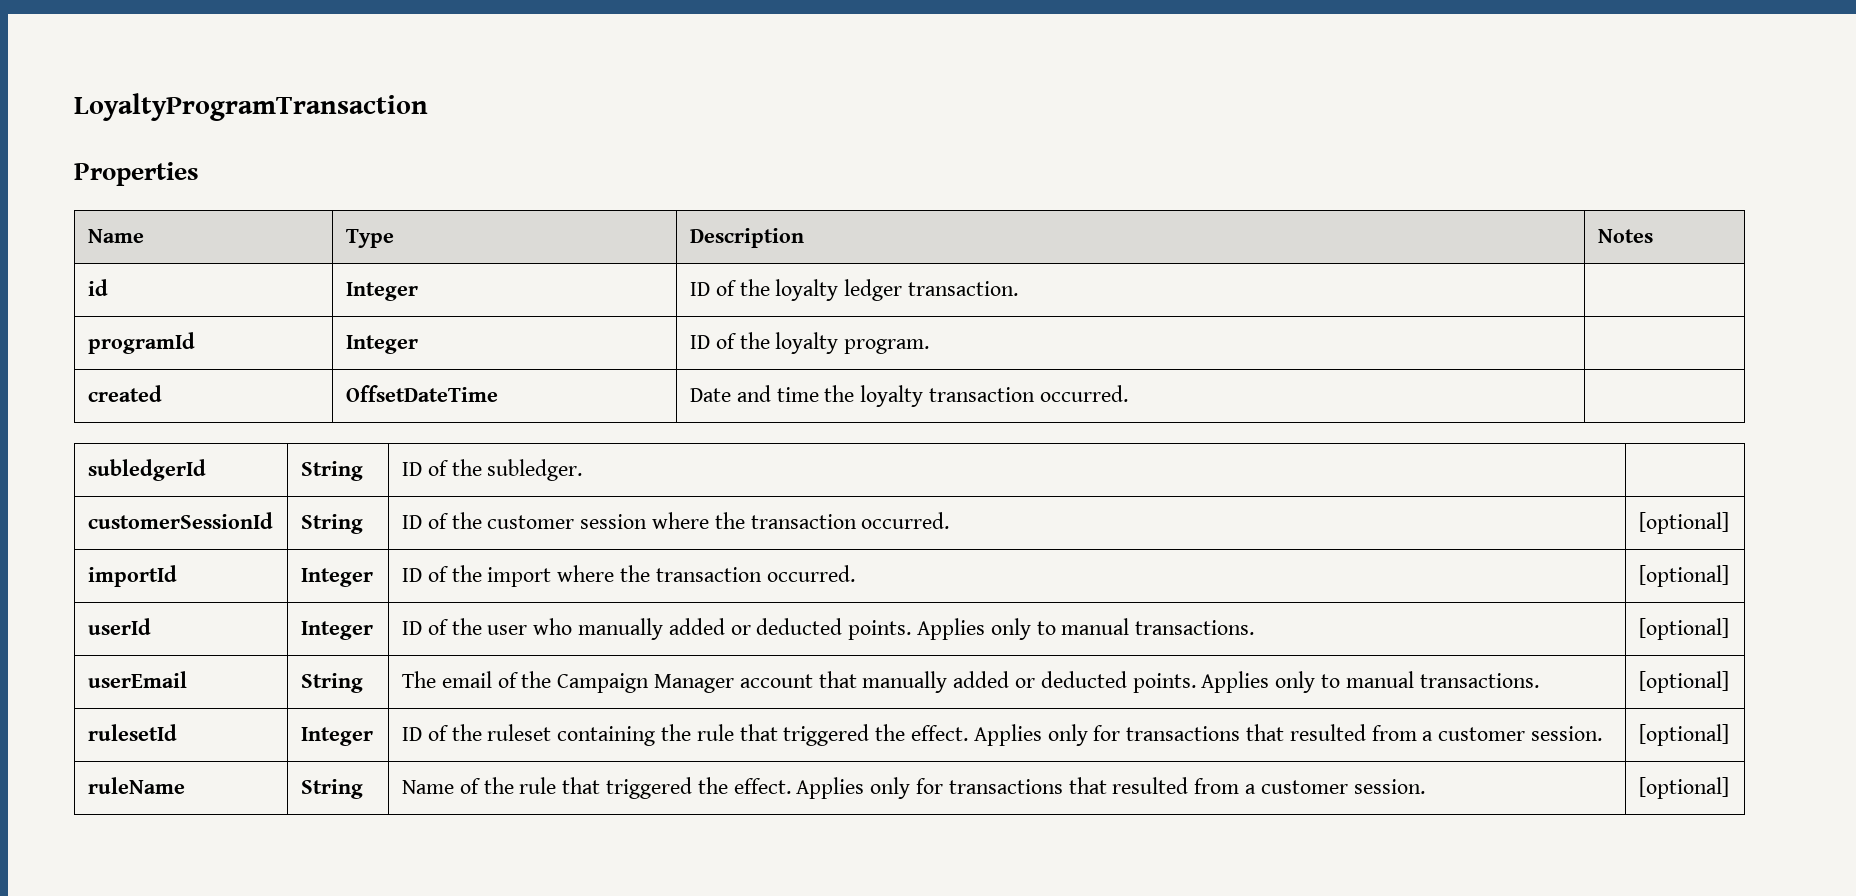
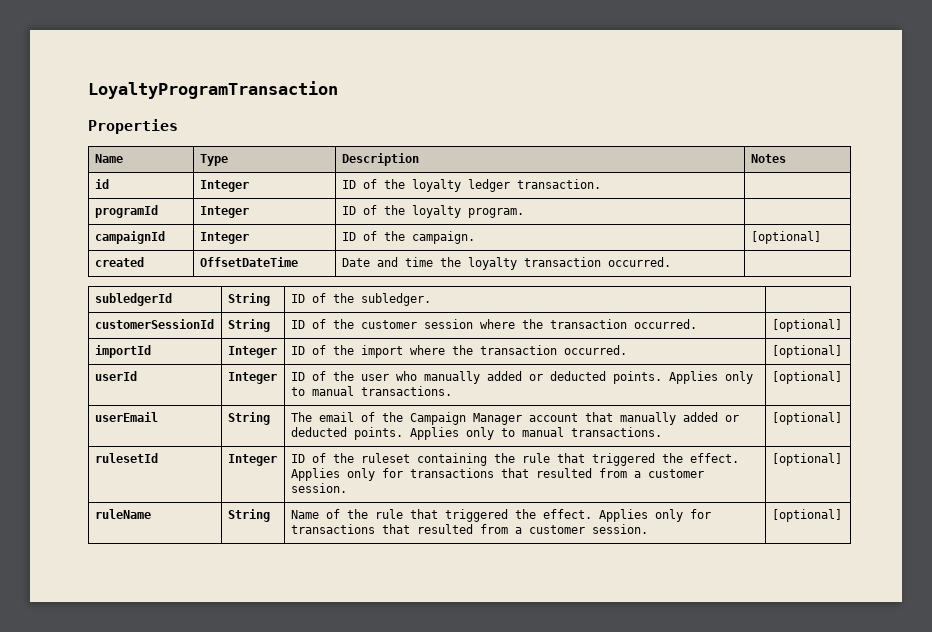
+ campaignId | Integer | ID of the campaign. | [optional]

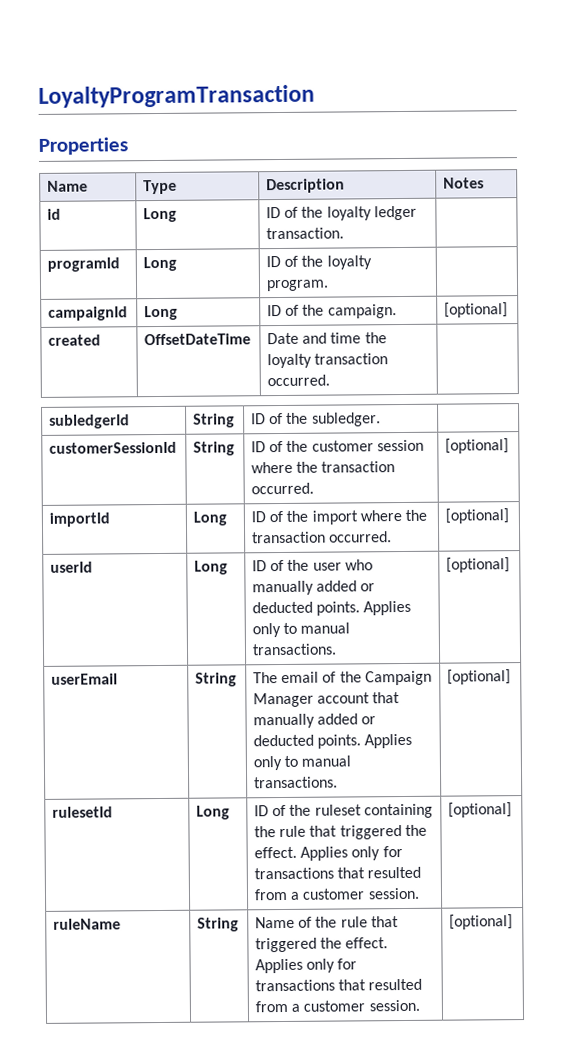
- id | Integer | ID of the loyalty ledger transaction. |
+ id | Long | ID of the loyalty ledger transaction. |
- programId | Integer | ID of the loyalty program. |
+ programId | Long | ID of the loyalty program. |
- campaignId | Integer | ID of the campaign. | [optional]
+ campaignId | Long | ID of the campaign. | [optional]
- importId | Integer | ID of the import where the transaction occurred. | [optional]
+ importId | Long | ID of the import where the transaction occurred. | [optional]
- userId | Integer | ID of the user who manually added or deducted points. Applies only to manual transactions. | [optional]
+ userId | Long | ID of the user who manually added or deducted points. Applies only to manual transactions. | [optional]
- rulesetId | Integer | ID of the ruleset containing the rule that triggered the effect. Applies only for transactions that resulted from a customer session. | [optional]
+ rulesetId | Long | ID of the ruleset containing the rule that triggered the effect. Applies only for transactions that resulted from a customer session. | [optional]

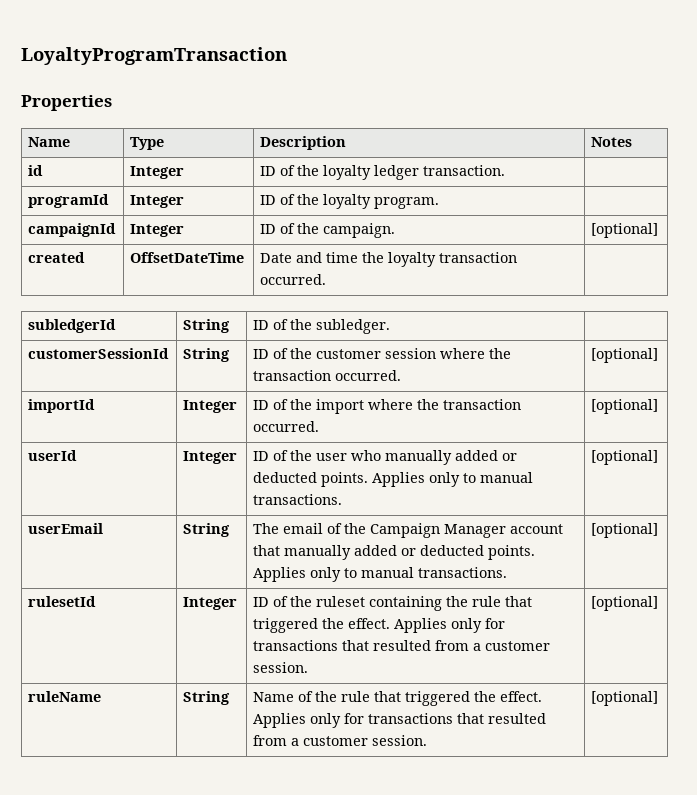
- id | Long | ID of the loyalty ledger transaction. |
+ id | Integer | ID of the loyalty ledger transaction. |
- programId | Long | ID of the loyalty program. |
+ programId | Integer | ID of the loyalty program. |
- campaignId | Long | ID of the campaign. | [optional]
+ campaignId | Integer | ID of the campaign. | [optional]
- importId | Long | ID of the import where the transaction occurred. | [optional]
+ importId | Integer | ID of the import where the transaction occurred. | [optional]
- userId | Long | ID of the user who manually added or deducted points. Applies only to manual transactions. | [optional]
+ userId | Integer | ID of the user who manually added or deducted points. Applies only to manual transactions. | [optional]
- rulesetId | Long | ID of the ruleset containing the rule that triggered the effect. Applies only for transactions that resulted from a customer session. | [optional]
+ rulesetId | Integer | ID of the ruleset containing the rule that triggered the effect. Applies only for transactions that resulted from a customer session. | [optional]

